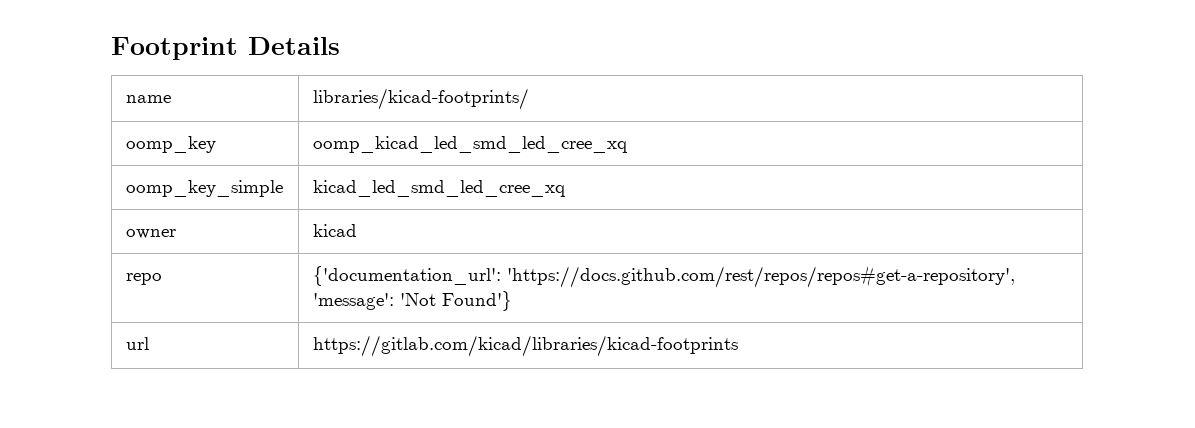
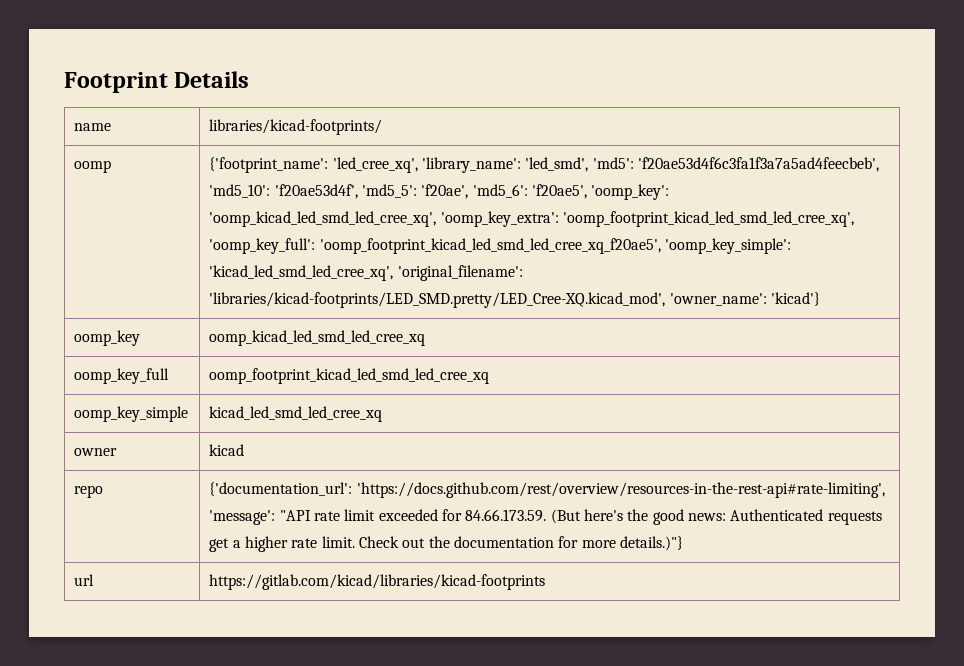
+ oomp | {'footprint_name': 'led_cree_xq', 'library_name': 'led_smd', 'md5': 'f20ae53d4f6c3fa1f3a7a5ad4feecbeb', 'md5_10': 'f20ae53d4f', 'md5_5': 'f20ae', 'md5_6': 'f20ae5', 'oomp_key': 'oomp_kicad_led_smd_led_cree_xq', 'oomp_key_extra': 'oomp_footprint_kicad_led_smd_led_cree_xq', 'oomp_key_full': 'oomp_footprint_kicad_led_smd_led_cree_xq_f20ae5', 'oomp_key_simple': 'kicad_led_smd_led_cree_xq', 'original_filename': 'libraries/kicad-footprints/LED_SMD.pretty/LED_Cree-XQ.kicad_mod', 'owner_name': 'kicad'}
+ oomp_key_full | oomp_footprint_kicad_led_smd_led_cree_xq
- repo | {'documentation_url': 'https://docs.github.com/rest/repos/repos#get-a-repository', 'message': 'Not Found'}
+ repo | {'documentation_url': 'https://docs.github.com/rest/overview/resources-in-the-rest-api#rate-limiting', 'message': "API rate limit exceeded for 84.66.173.59. (But here's the good news: Authenticated requests get a higher rate limit. Check out the documentation for more details.)"}

